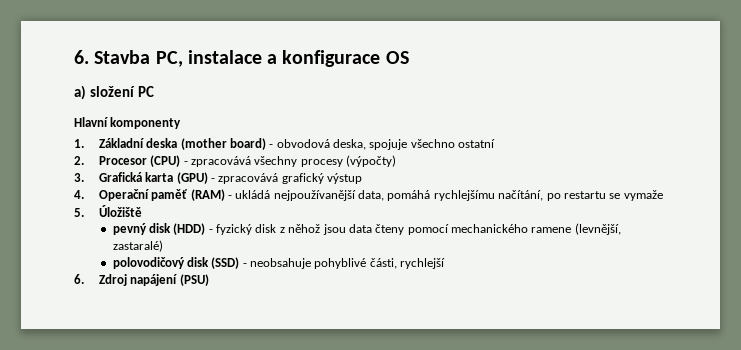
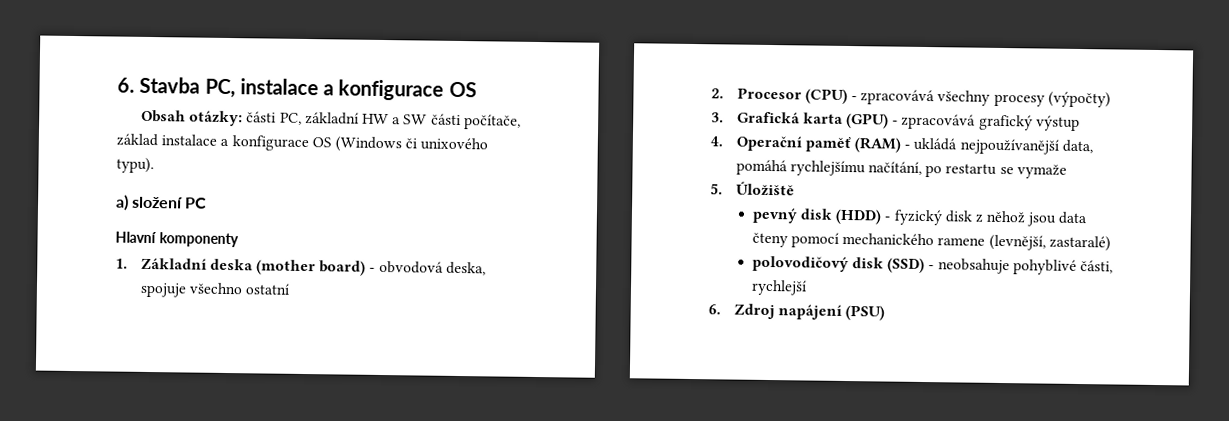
+ Obsah otázky: části PC, základní HW a SW části počítače, základ instalace a konfigurace OS (Windows či unixového typu).

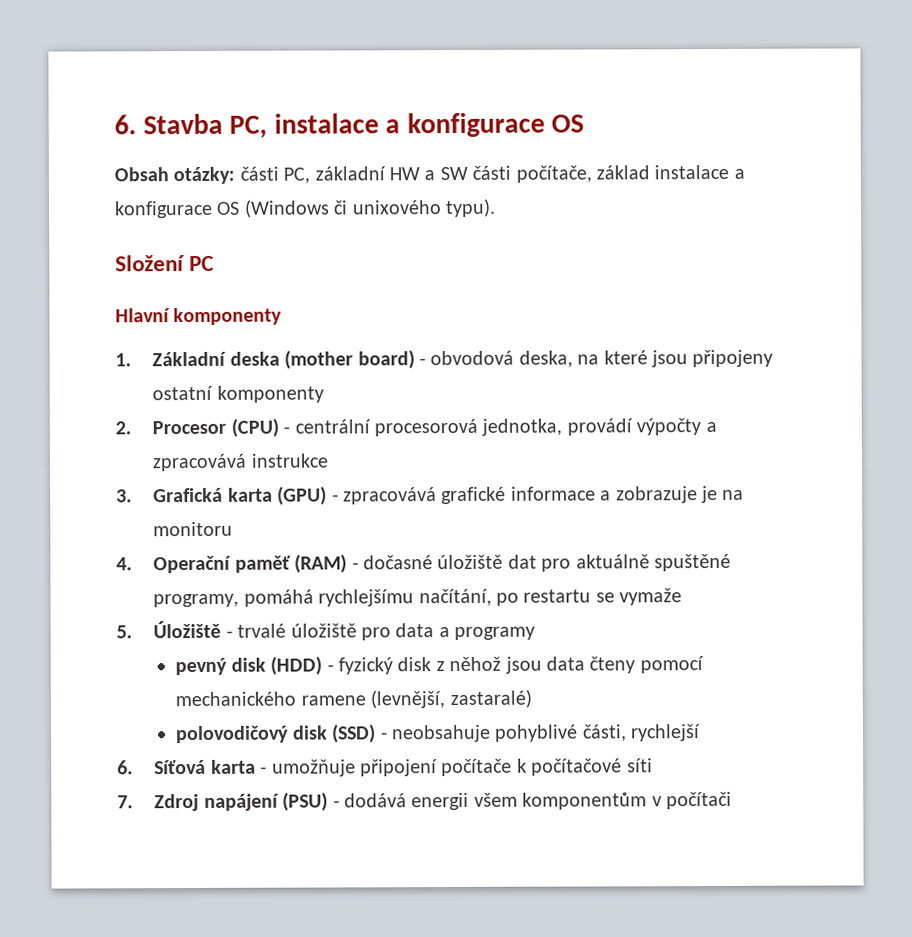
- a) složení PC
+ Složení PC
- 1. Základní deska (mother board) - obvodová deska, spojuje všechno ostatní
+ 1. Základní deska (mother board) - obvodová deska, na které jsou připojeny ostatní komponenty
- 2. Procesor (CPU) - zpracovává všechny procesy (výpočty)
+ 2. Procesor (CPU) - centrální procesorová jednotka, provádí výpočty a zpracovává instrukce
- 3. Grafická karta (GPU) - zpracovává grafický výstup
+ 3. Grafická karta (GPU) - zpracovává grafické informace a zobrazuje je na monitoru
- 4. Operační paměť (RAM) - ukládá nejpoužívanější data, pomáhá rychlejšímu načítání, po restartu se vymaže
+ 4. Operační paměť (RAM) - dočasné úložiště dat pro aktuálně spuštěné programy, pomáhá rychlejšímu načítání, po restartu se vymaže
- 5. Úložiště
+ 5. Úložiště - trvalé úložiště pro data a programy
- 6. Zdroj napájení (PSU)
+ 6. Síťová karta - umožňuje připojení počítače k počítačové síti
+ 7. Zdroj napájení (PSU) - dodává energii všem komponentům v počítači

